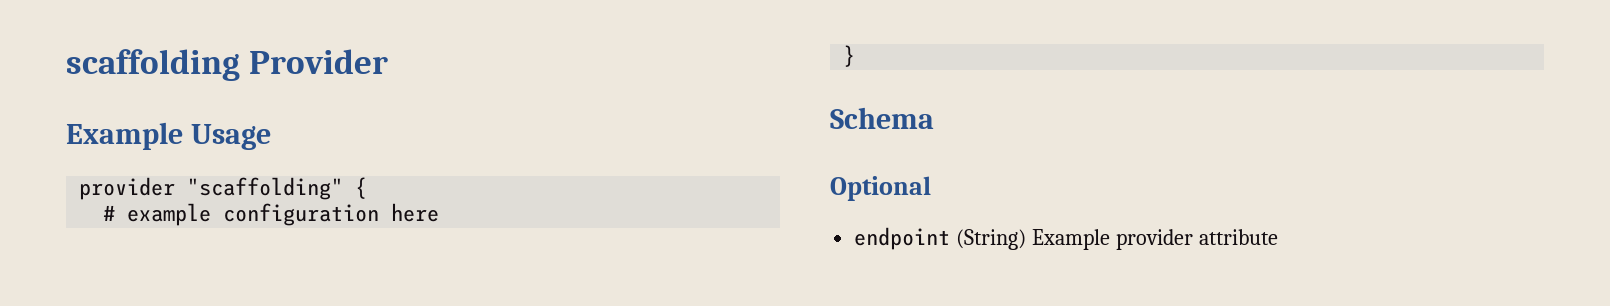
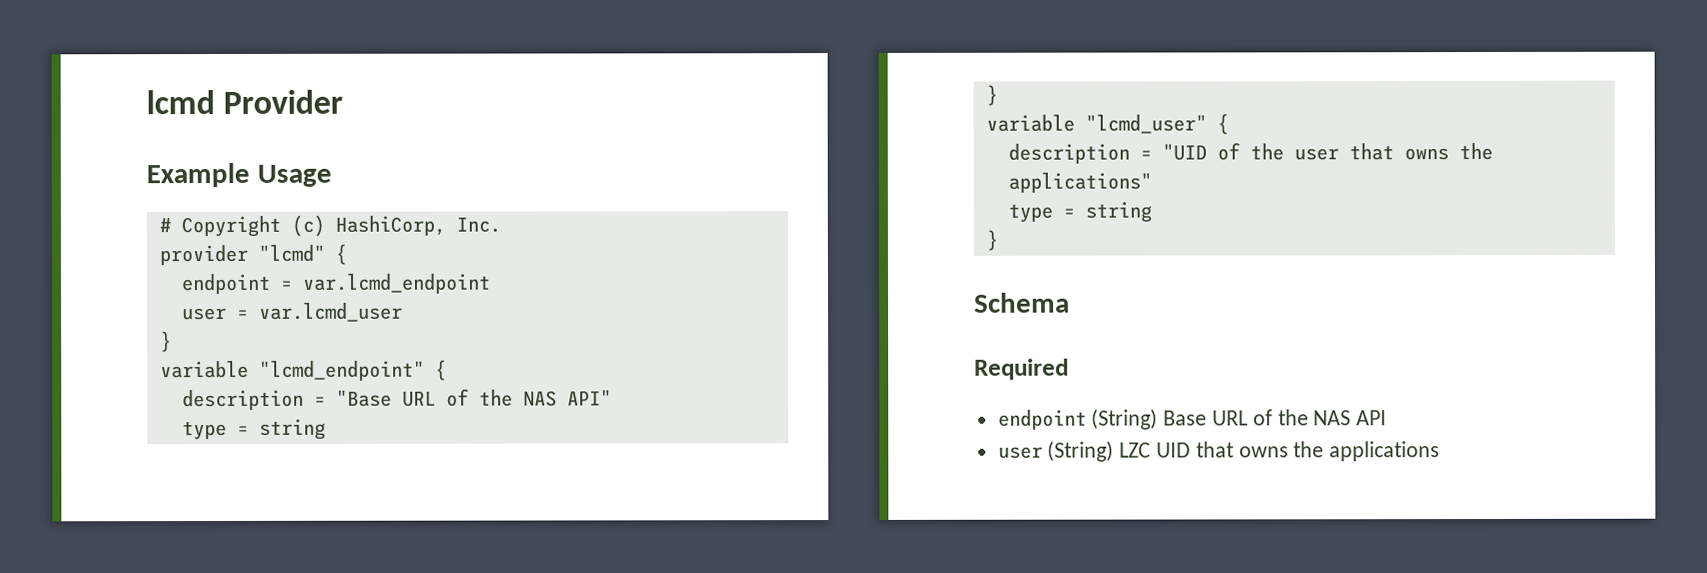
- scaffolding Provider
+ lcmd Provider
- provider "scaffolding" {
- # example configuration here
+ # Copyright (c) HashiCorp, Inc.
+ provider "lcmd" {
+ endpoint = var.lcmd_endpoint
+ user = var.lcmd_user
+ }
+ variable "lcmd_endpoint" {
+ description = "Base URL of the NAS API"
+ type = string
+ }
+ variable "lcmd_user" {
+ description = "UID of the user that owns the applications"
+ type = string
- Optional
+ Required
- endpoint (String) Example provider attribute
+ endpoint (String) Base URL of the NAS API
+ user (String) LZC UID that owns the applications

